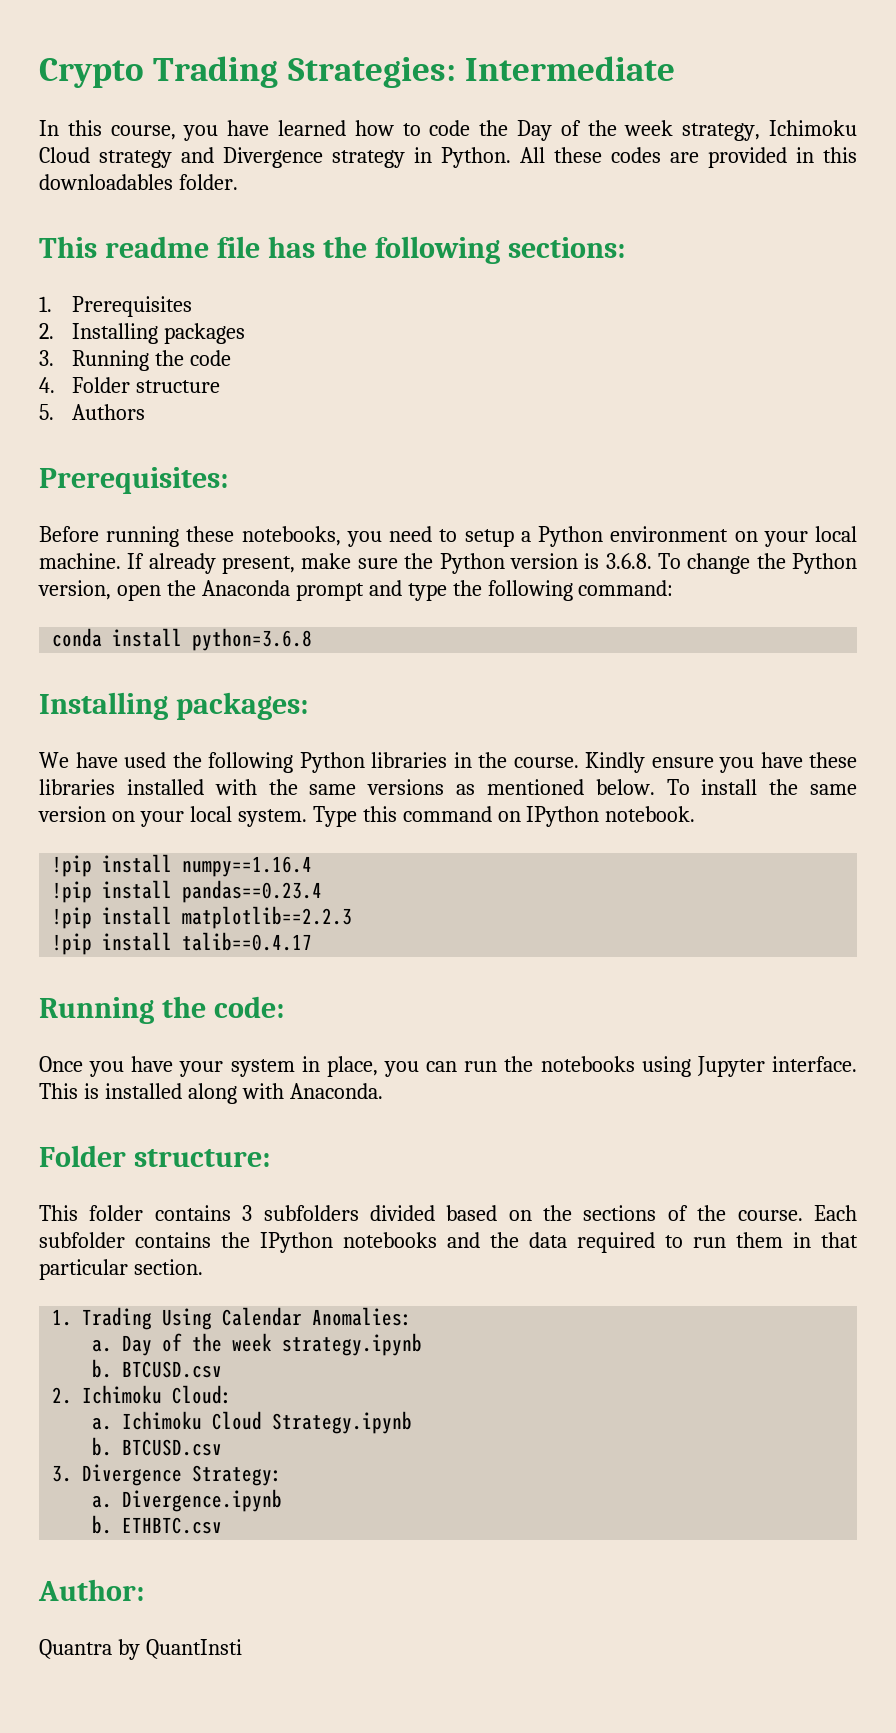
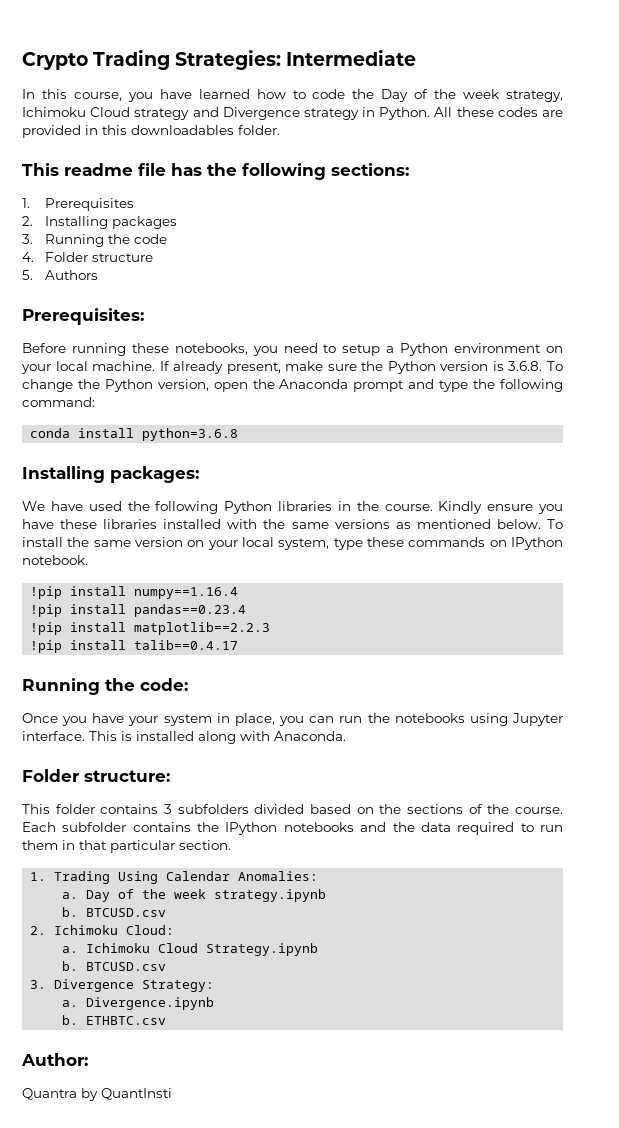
- To install the same version on your local system. Type this command on IPython notebook.
+ To install the same version on your local system, type these commands on IPython notebook.

